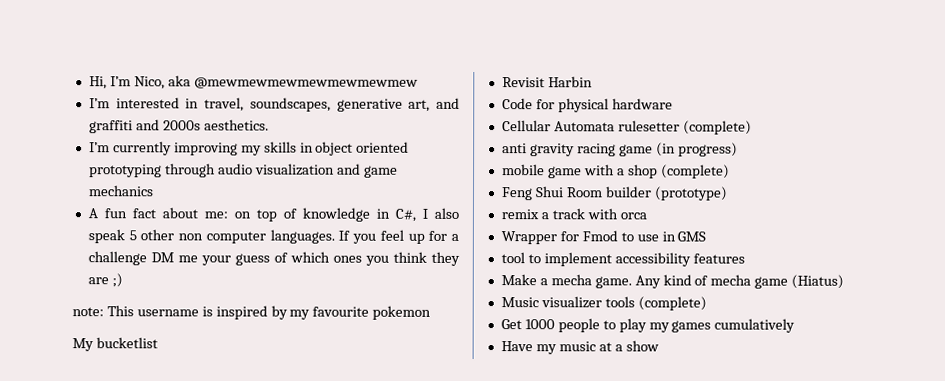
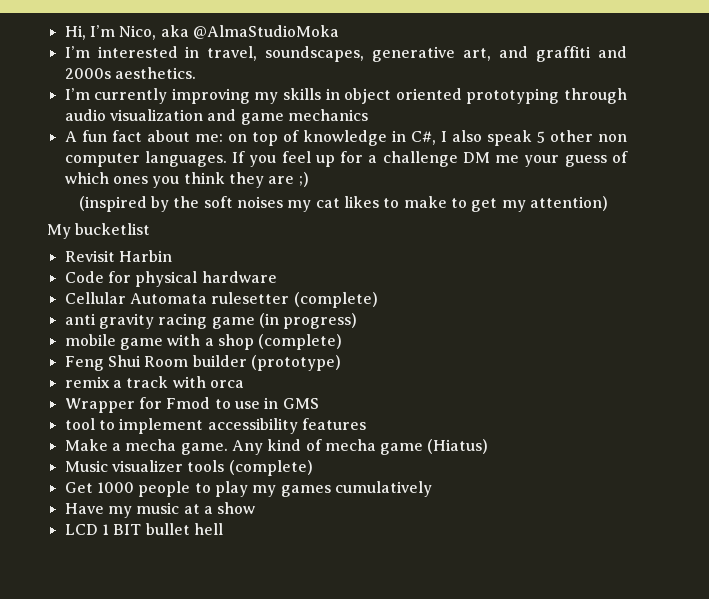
- Hi, I’m Nico, aka @mewmewmewmewmewmewmew
+ Hi, I’m Nico, aka @AlmaStudioMoka
- note: This username is inspired by my favourite pokemon
+ (inspired by the soft noises my cat likes to make to get my attention)
+ LCD 1 BIT bullet hell

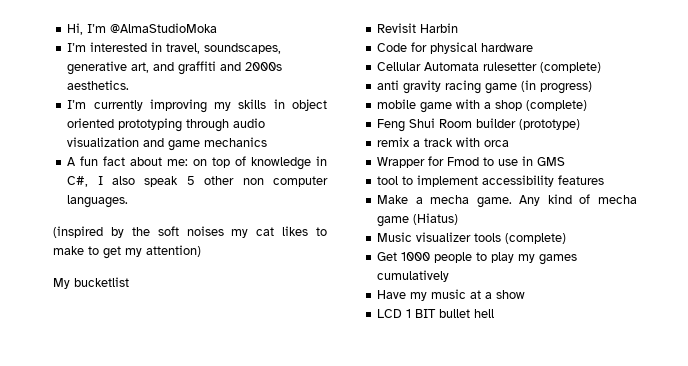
- Hi, I’m Nico, aka @AlmaStudioMoka
+ Hi, I’m @AlmaStudioMoka
- If you feel up for a challenge DM me your guess of which ones you think they are ;)

